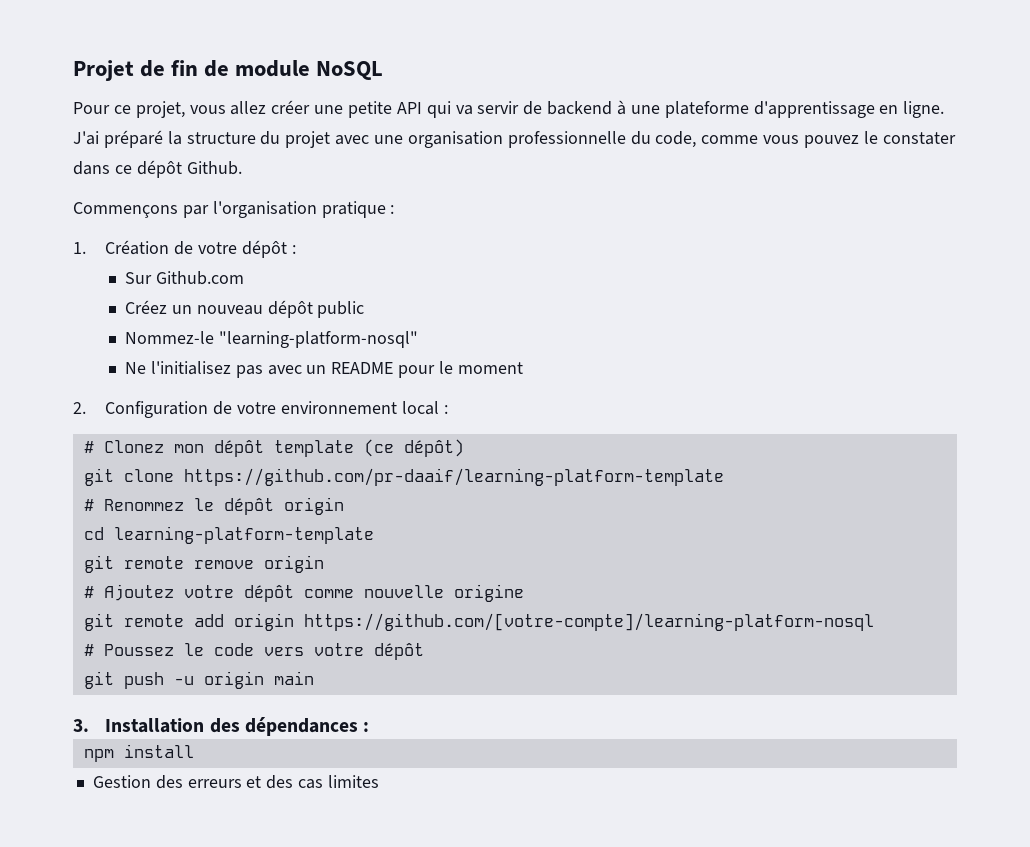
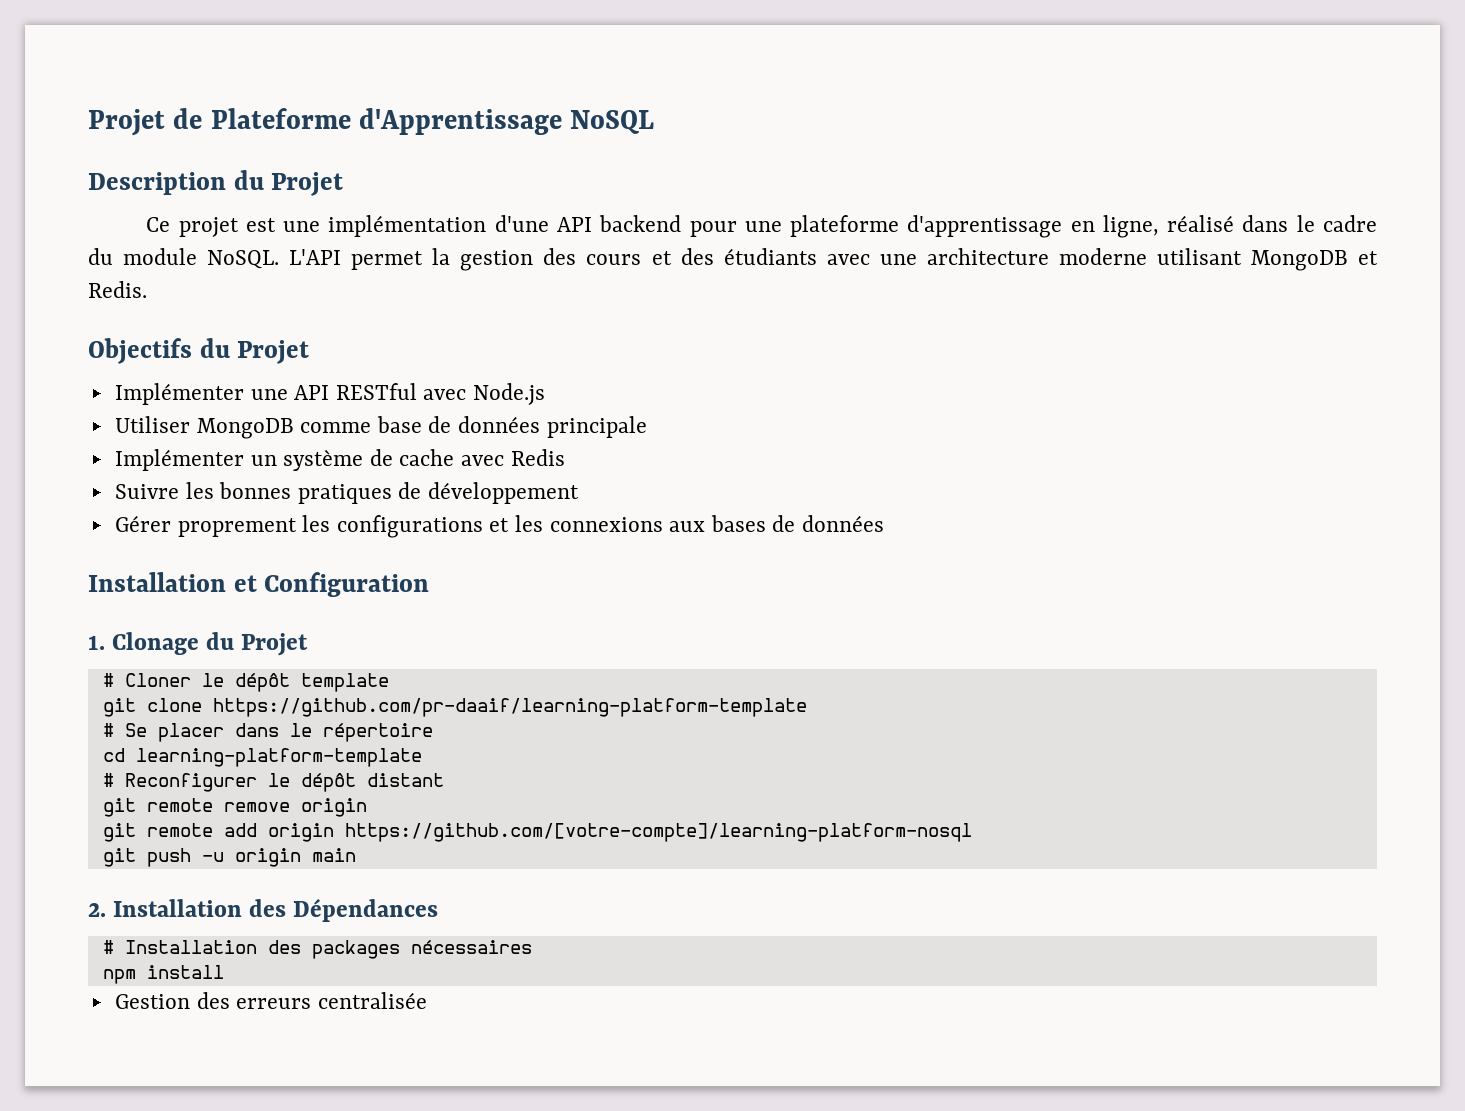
- Projet de fin de module NoSQL
- Pour ce projet, vous allez créer une petite API qui va servir de backend à une plateforme d'apprentissage en ligne. J'ai préparé la structure du projet avec une organisation professionnelle du code, comme vous pouvez le constater dans ce dépôt Github.
- Commençons par l'organisation pratique :
- 1. Création de votre dépôt :
- Sur Github.com
- Créez un nouveau dépôt public
- Nommez-le "learning-platform-nosql"
- Ne l'initialisez pas avec un README pour le moment
- 2. Configuration de votre environnement local :
- # Clonez mon dépôt template (ce dépôt)
+ Projet de Plateforme d'Apprentissage NoSQL
+ Description du Projet
+ Ce projet est une implémentation d'une API backend pour une plateforme d'apprentissage en ligne, réalisé dans le cadre du module NoSQL. L'API permet la gestion des cours et des étudiants avec une architecture moderne utilisant MongoDB et Redis.
+ Objectifs du Projet
+ Implémenter une API RESTful avec Node.js
+ Utiliser MongoDB comme base de données principale
+ Implémenter un système de cache avec Redis
+ Suivre les bonnes pratiques de développement
+ Gérer proprement les configurations et les connexions aux bases de données
+ Installation et Configuration
+ 1. Clonage du Projet
+ # Cloner le dépôt template
- # Renommez le dépôt origin
+ # Se placer dans le répertoire
  cd learning-platform-template
+ # Reconfigurer le dépôt distant
  git remote remove origin
- # Ajoutez votre dépôt comme nouvelle origine
- # Poussez le code vers votre dépôt
- 3. Installation des dépendances :
+ 2. Installation des Dépendances
+ # Installation des packages nécessaires
- Gestion des erreurs et des cas limites
+ Gestion des erreurs centralisée

